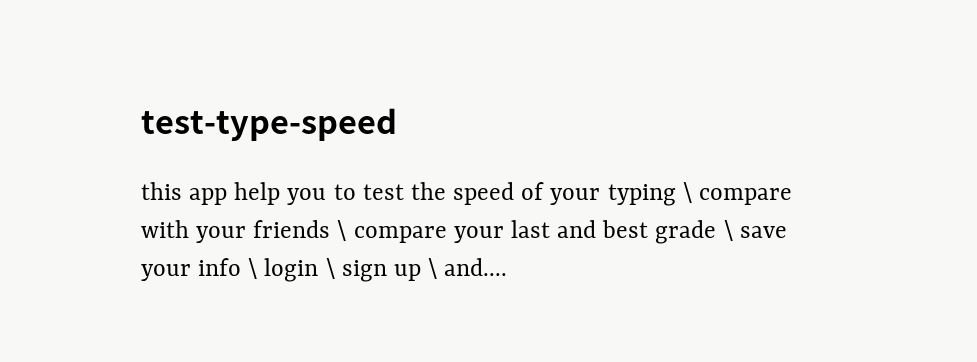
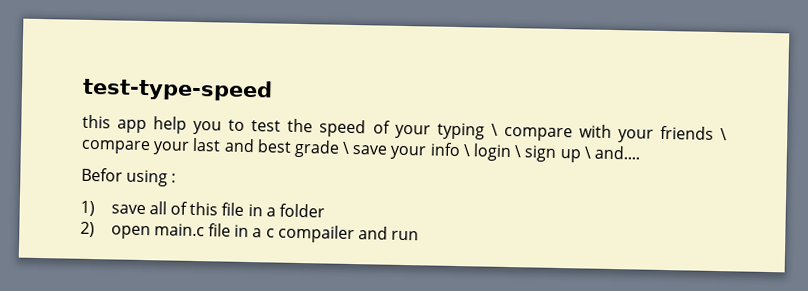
+ Befor using :
+ 1) save all of this file in a folder
+ 2) open main.c file in a c compailer and run

